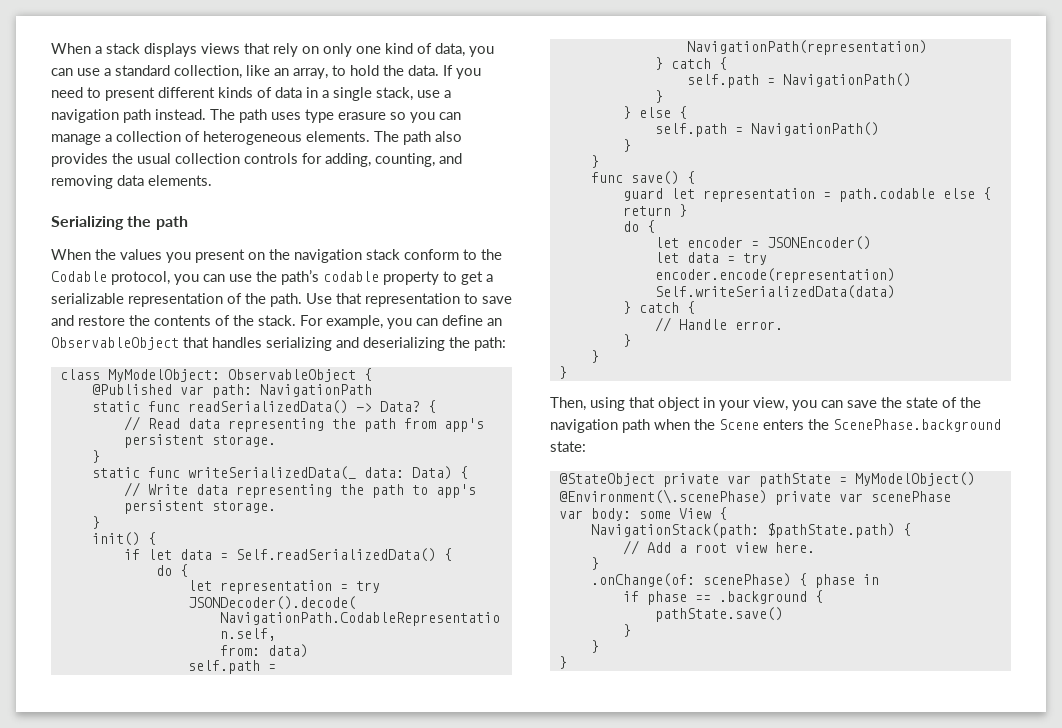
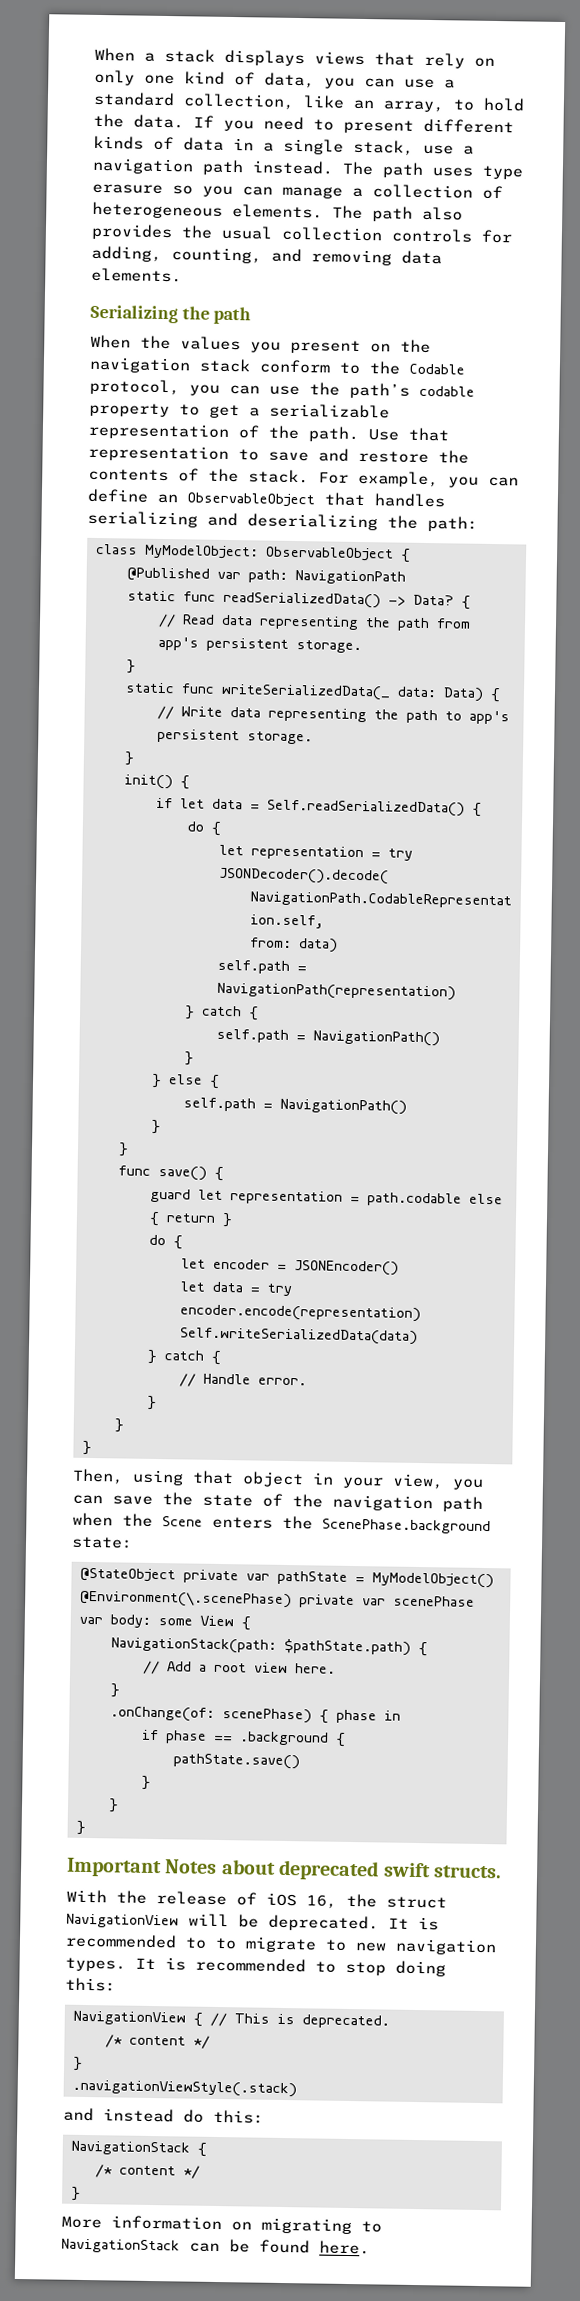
+ Important Notes about deprecated swift structs.
+ With the release of iOS 16, the struct NavigationView will be deprecated. It is recommended to to migrate to new navigation types. It is recommended to stop doing this:
+ NavigationView { // This is deprecated.
+ /* content */
+ }
+ .navigationViewStyle(.stack)
+ and instead do this:
+ NavigationStack {
+ /* content */
+ }
+ More information on migrating to NavigationStack can be found here.

